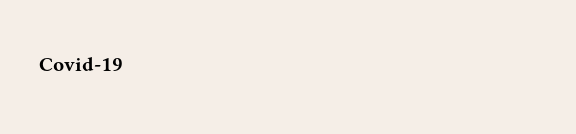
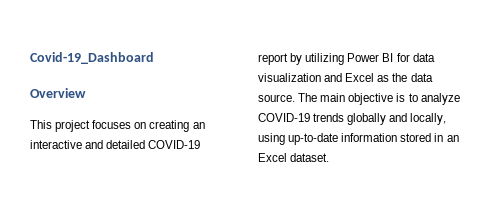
- Covid-19
+ Covid-19_Dashboard
+ Overview
+ This project focuses on creating an interactive and detailed COVID-19 report by utilizing Power BI for data visualization and Excel as the data source. The main objective is to analyze COVID-19 trends globally and locally, using up-to-date information stored in an Excel dataset.

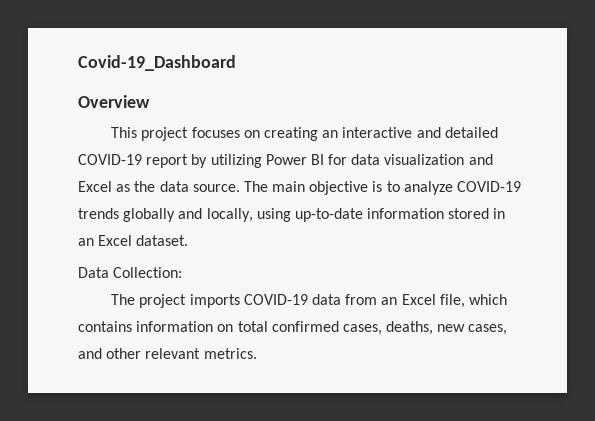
+ Data Collection:
+ The project imports COVID-19 data from an Excel file, which contains information on total confirmed cases, deaths, new cases, and other relevant metrics.

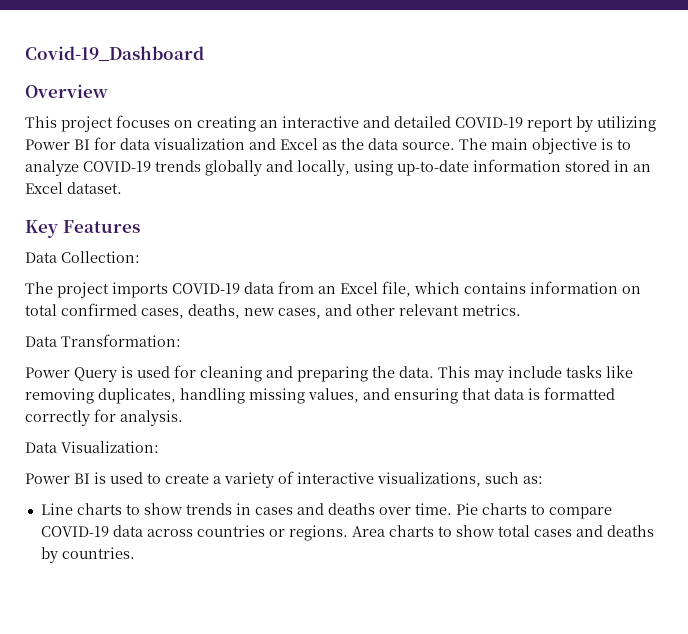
+ Key Features
+ Data Transformation:
+ Power Query is used for cleaning and preparing the data. This may include tasks like removing duplicates, handling missing values, and ensuring that data is formatted correctly for analysis.
+ Data Visualization:
+ Power BI is used to create a variety of interactive visualizations, such as:
+ Line charts to show trends in cases and deaths over time. Pie charts to compare COVID-19 data across countries or regions. Area charts to show total cases and deaths by countries.

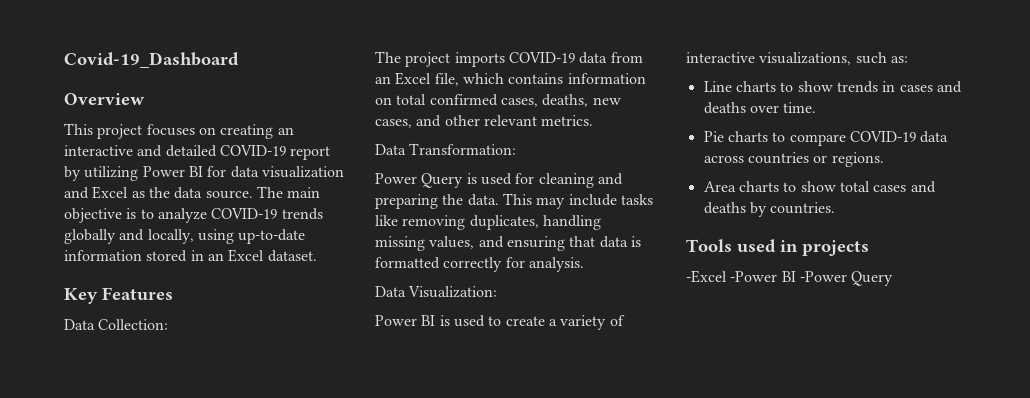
- Line charts to show trends in cases and deaths over time. Pie charts to compare COVID-19 data across countries or regions. Area charts to show total cases and deaths by countries.
+ Line charts to show trends in cases and deaths over time.
+ Pie charts to compare COVID-19 data across countries or regions.
+ Area charts to show total cases and deaths by countries.
+ Tools used in projects
+ -Excel -Power BI -Power Query

